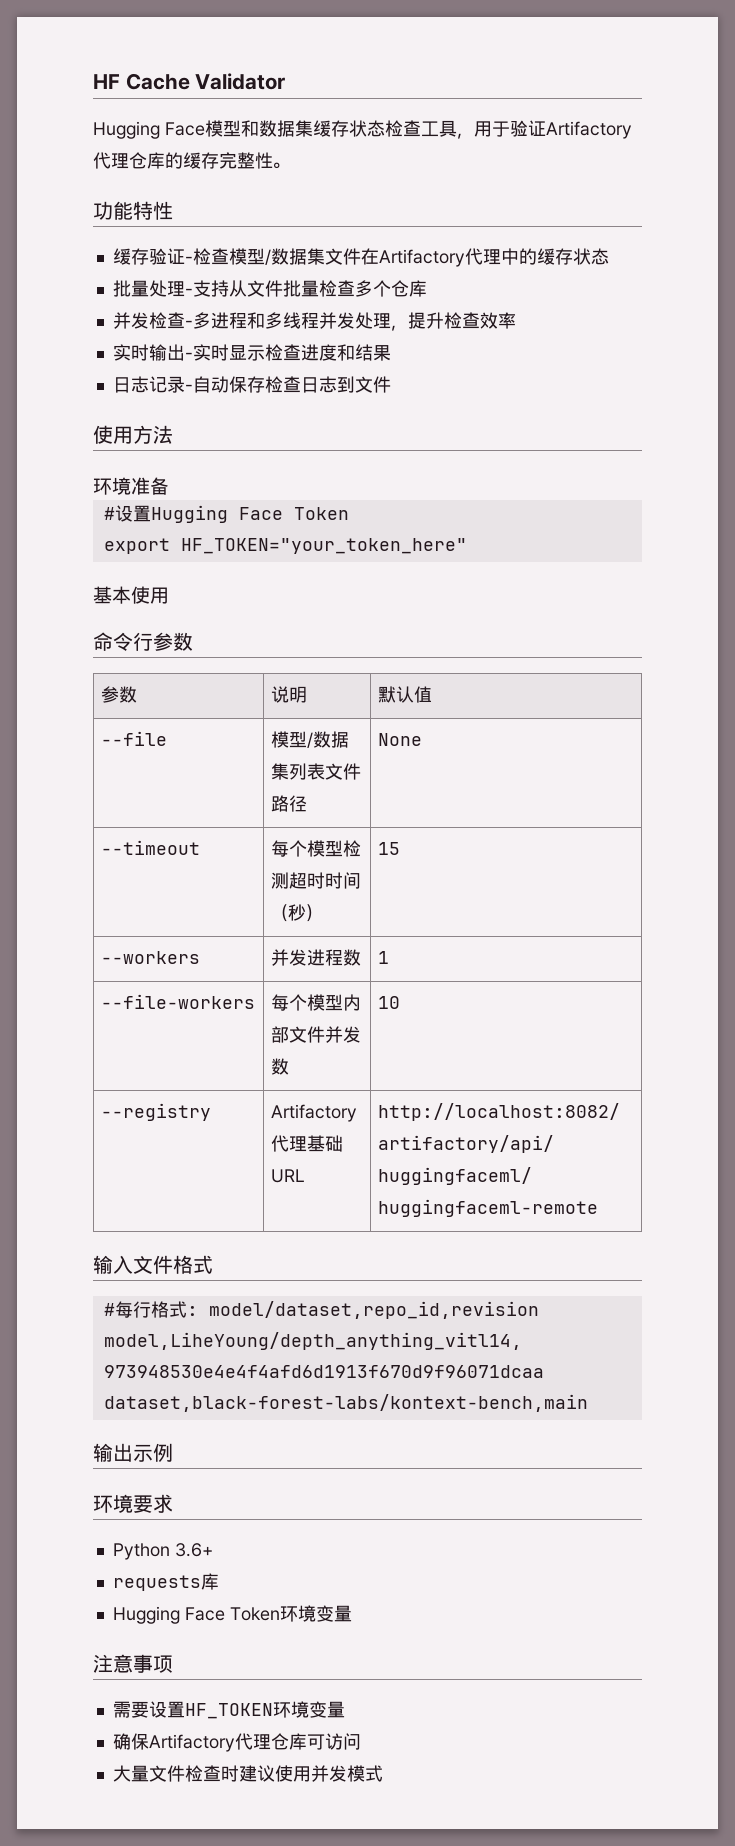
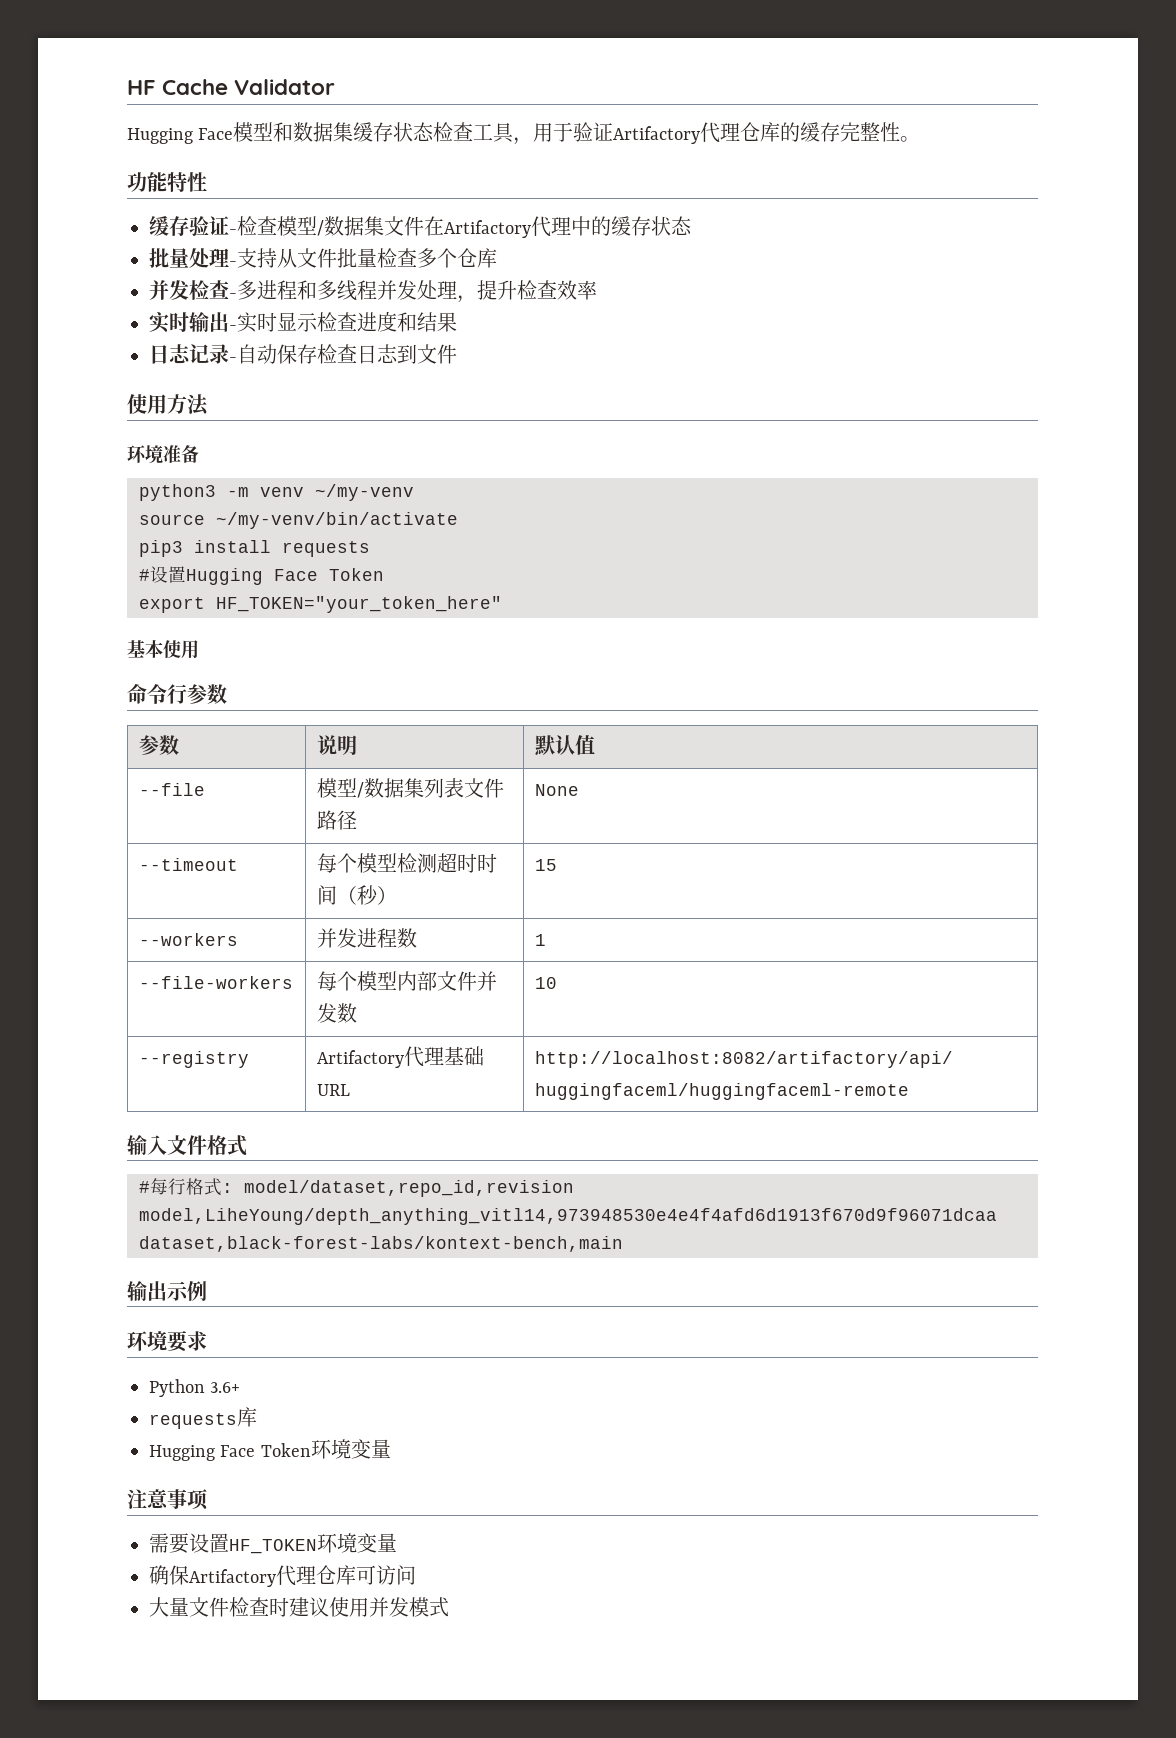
+ python3 -m venv ~/my-venv
+ source ~/my-venv/bin/activate
+ pip3 install requests

